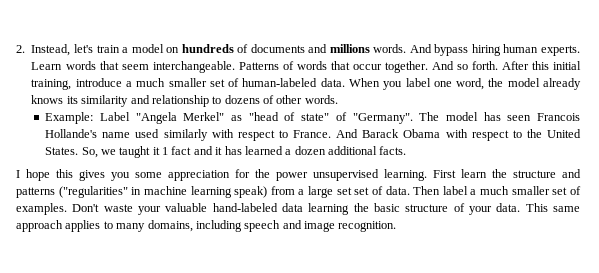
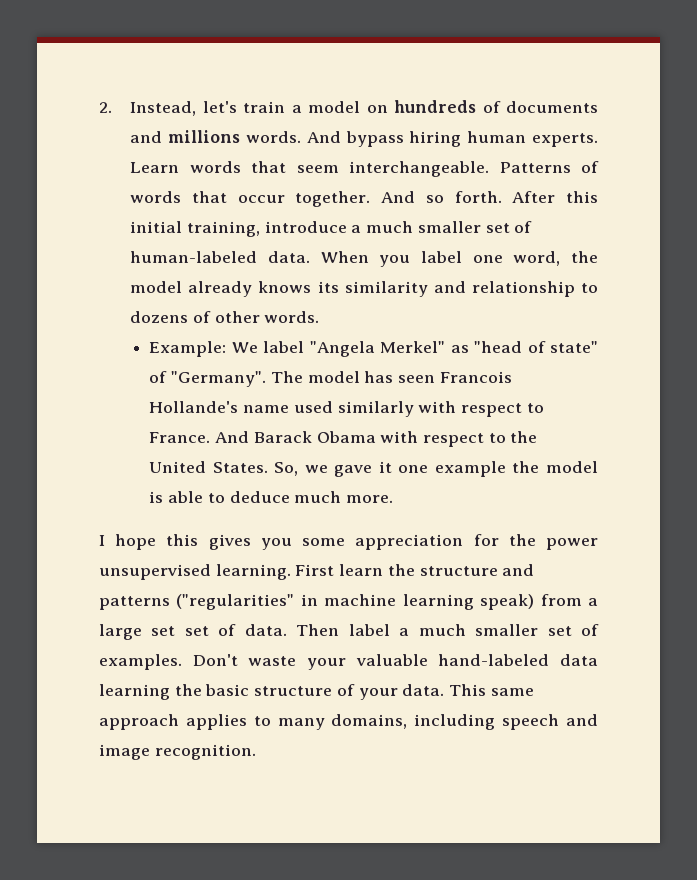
- Example: Label "Angela Merkel" as "head of state" of "Germany".
+ Example: We label "Angela Merkel" as "head of state" of "Germany".
- So, we taught it 1 fact and it has learned a dozen additional facts.
+ So, we gave it one example the model is able to deduce much more.

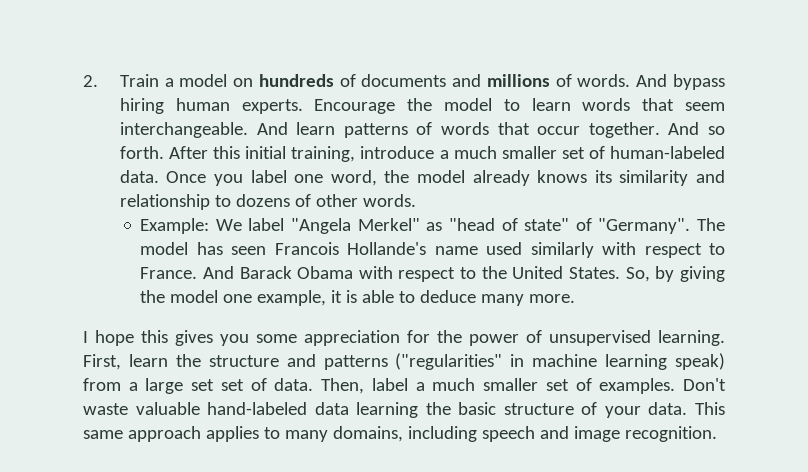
- 2. Instead, let's train a model on hundreds of documents and millions words.
+ 2. Train a model on hundreds of documents and millions of words.
- Learn words that seem interchangeable.
+ Encourage the model to learn words that seem interchangeable.
- Patterns of words that occur together.
+ And learn patterns of words that occur together.
- When you label one word, the model already knows its similarity and relationship to dozens of other words.
+ Once you label one word, the model already knows its similarity and relationship to dozens of other words.
- So, we gave it one example the model is able to deduce much more.
+ So, by giving the model one example, it is able to deduce many more.
- I hope this gives you some appreciation for the power unsupervised learning.
+ I hope this gives you some appreciation for the power of unsupervised learning.
- First learn the structure and patterns ("regularities" in machine learning speak) from a large set set of data.
+ First, learn the structure and patterns ("regularities" in machine learning speak) from a large set set of data.
- Then label a much smaller set of examples.
+ Then, label a much smaller set of examples.
- Don't waste your valuable hand-labeled data learning the basic structure of your data.
+ Don't waste valuable hand-labeled data learning the basic structure of your data.

